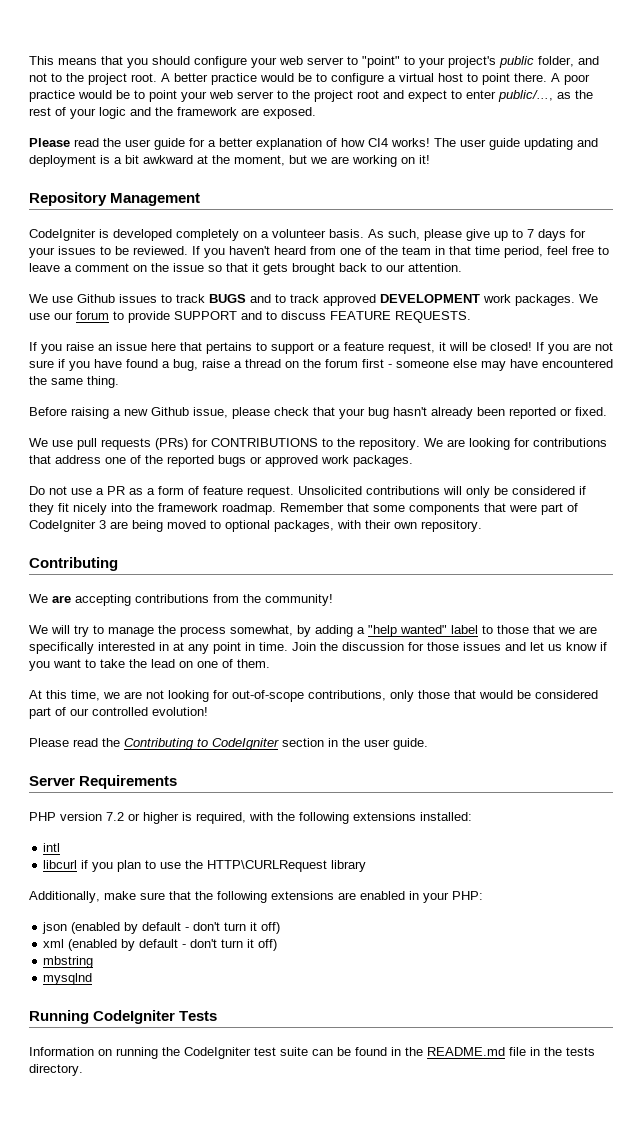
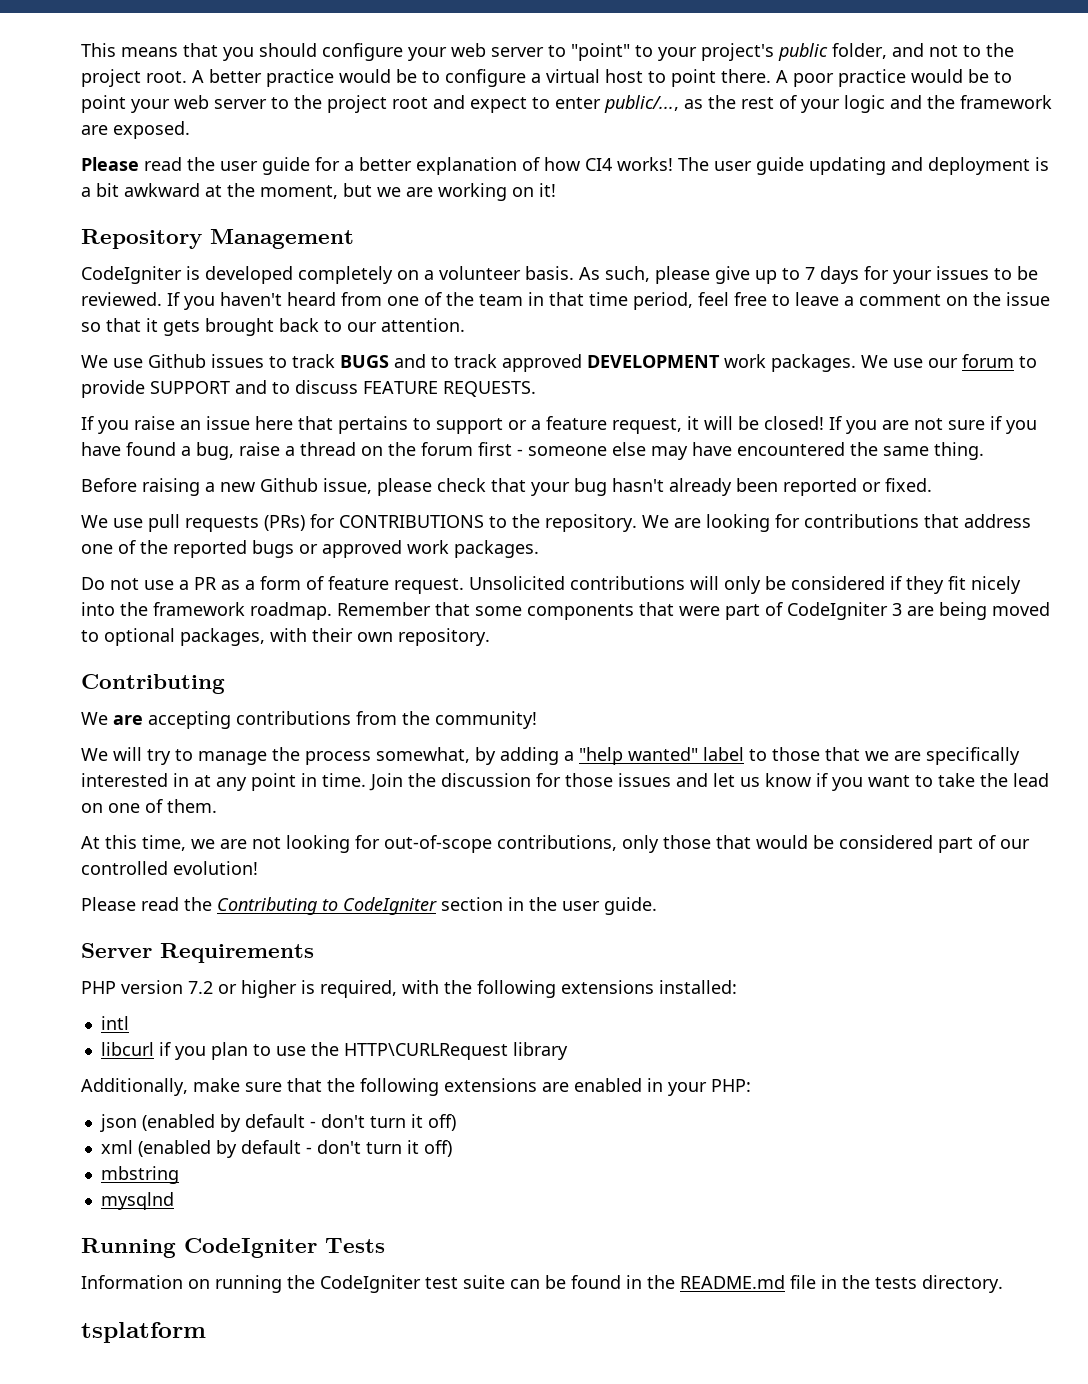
+ tsplatform

